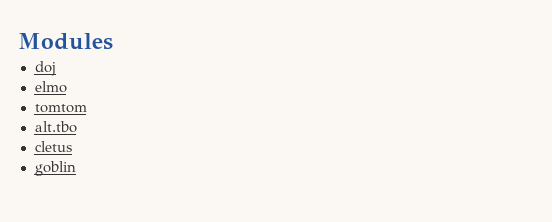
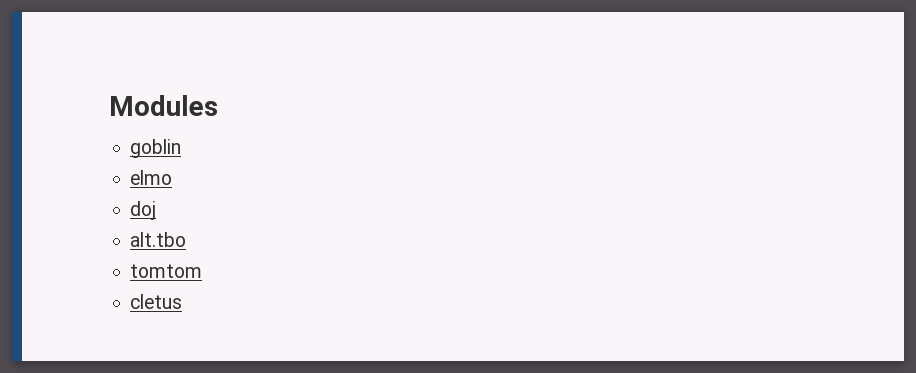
+ goblin
+ elmo
- elmo
+ alt.tbo
- alt.tbo
- goblin

